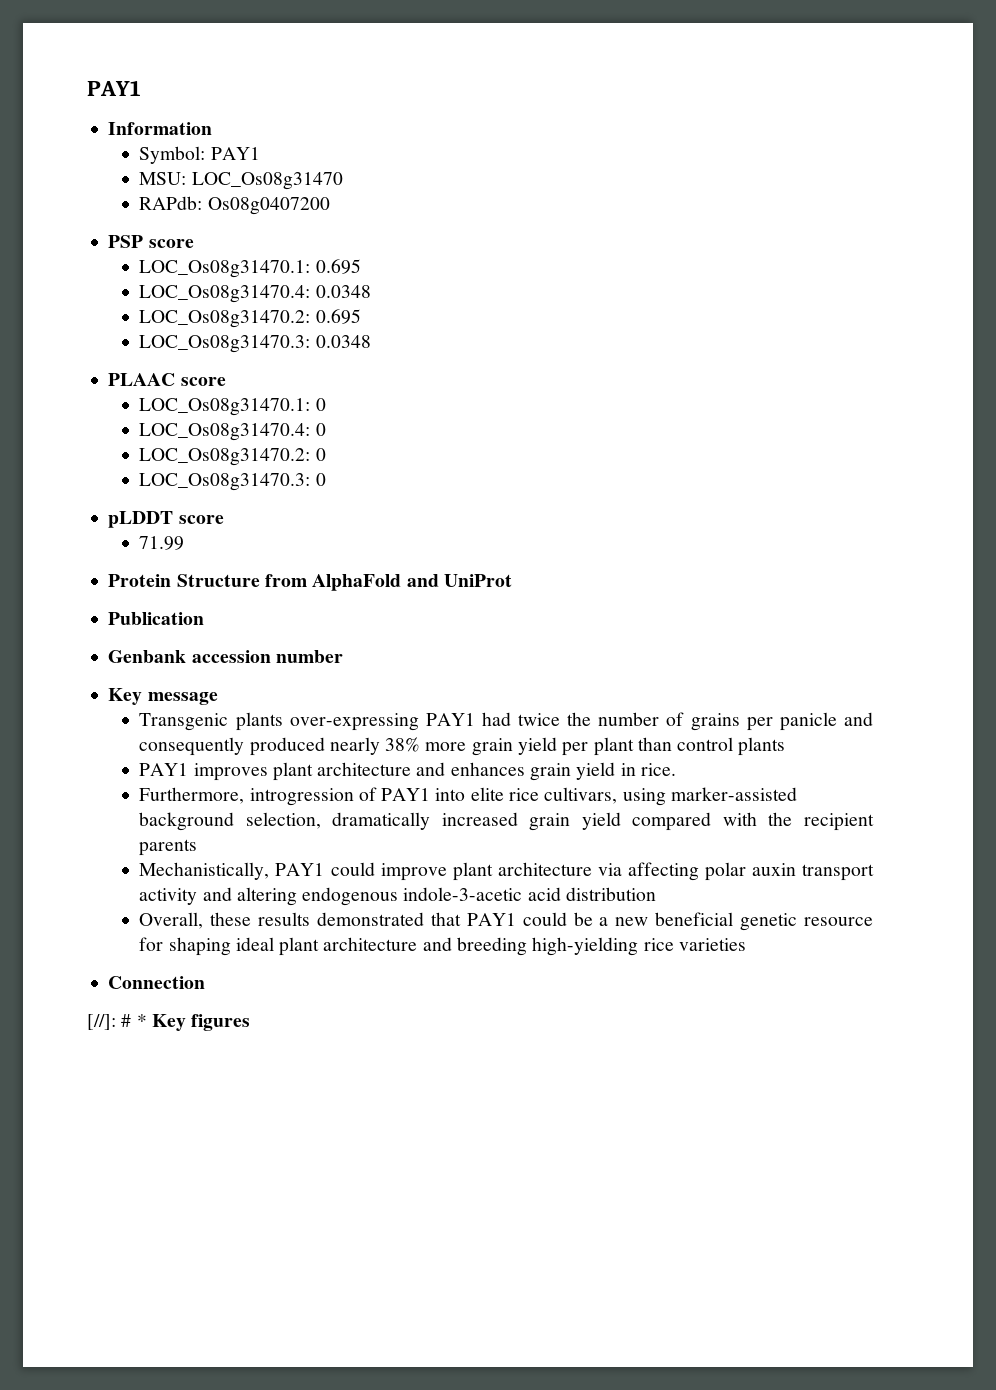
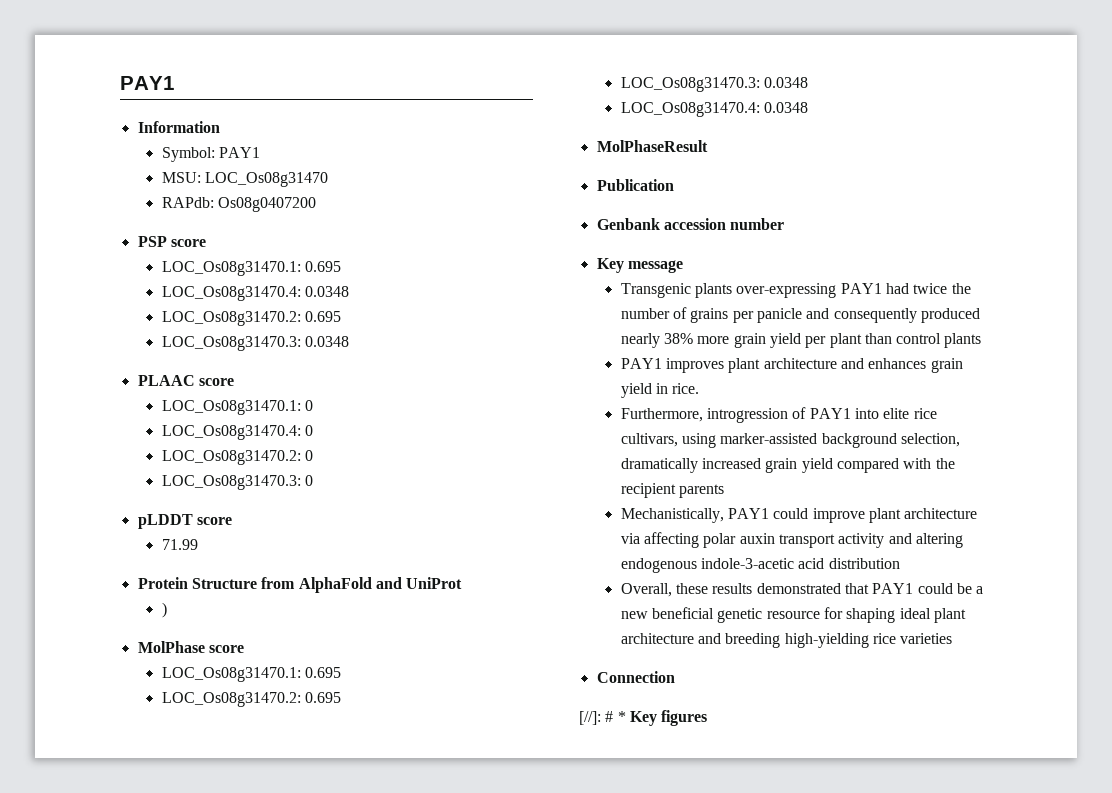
+ )
+ MolPhase score
+ LOC_Os08g31470.1: 0.695
+ LOC_Os08g31470.2: 0.695
+ LOC_Os08g31470.3: 0.0348
+ LOC_Os08g31470.4: 0.0348
+ MolPhaseResult

